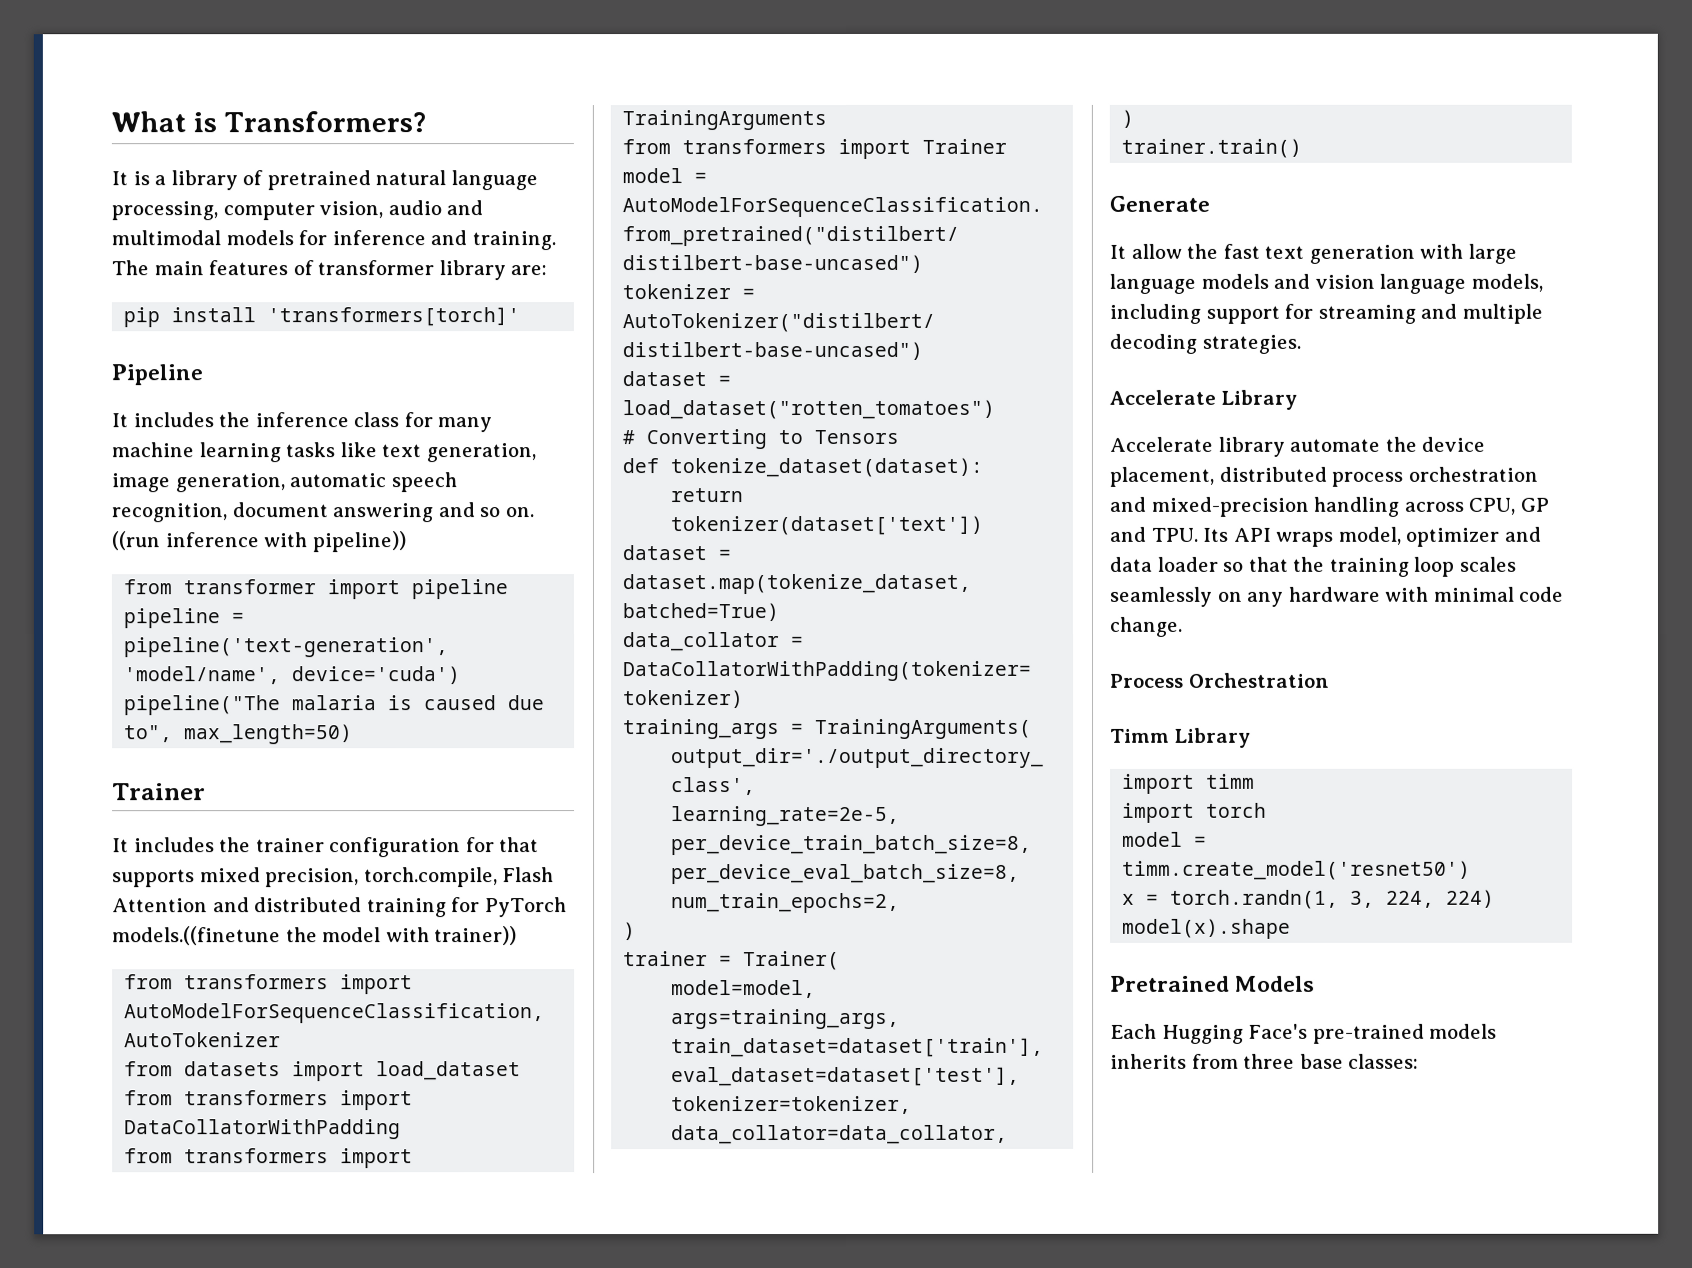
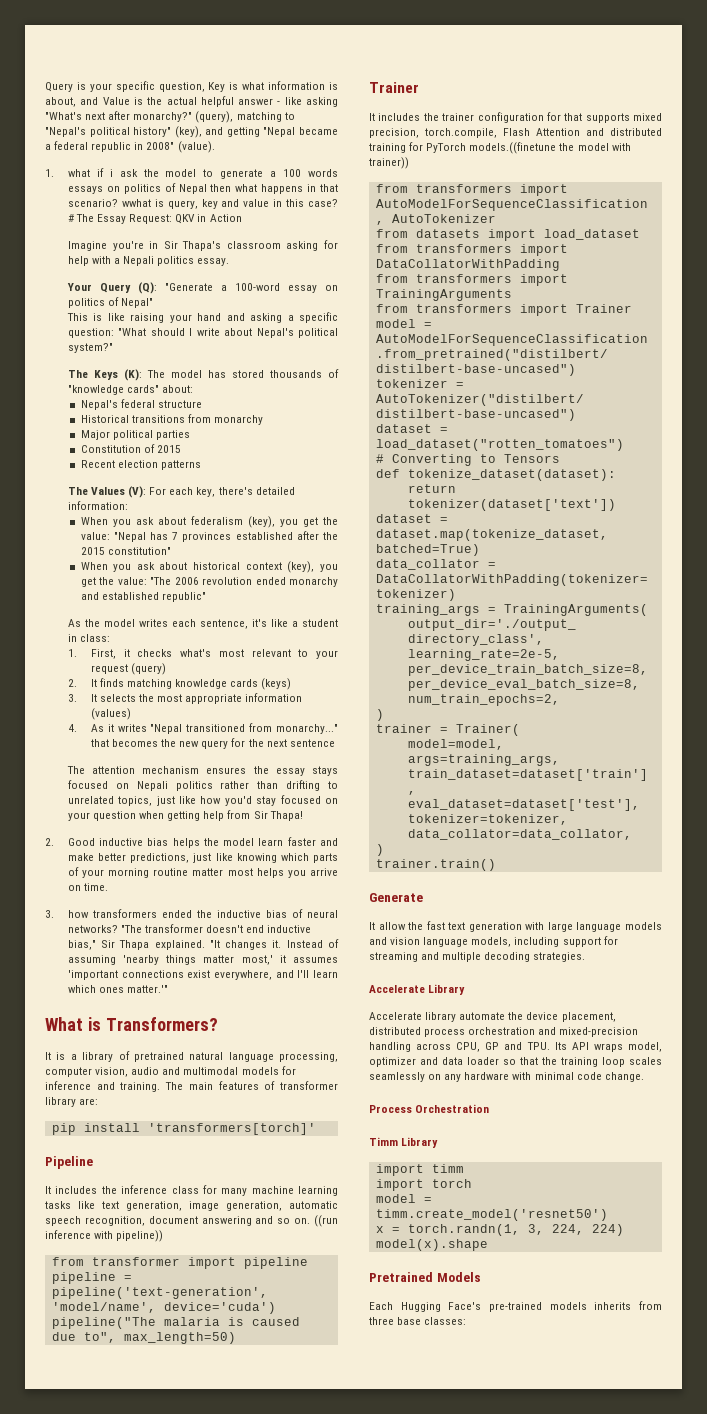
+ Query is your specific question, Key is what information is about, and Value is the actual helpful answer - like asking "What's next after monarchy?" (query), matching to "Nepal's political history" (key), and getting "Nepal became a federal republic in 2008" (value).
+ 1. what if i ask the model to generate a 100 words essays on politics of Nepal then what happens in that scenario? wwhat is query, key and value in this case? # The Essay Request: QKV in Action
+ Imagine you're in Sir Thapa's classroom asking for help with a Nepali politics essay.
+ Your Query (Q): "Generate a 100-word essay on politics of Nepal"
+ This is like raising your hand and asking a specific question: "What should I write about Nepal's political system?"
+ The Keys (K): The model has stored thousands of "knowledge cards" about:
+ Nepal's federal structure
+ Historical transitions from monarchy
+ Major political parties
+ Constitution of 2015
+ Recent election patterns
+ The Values (V): For each key, there's detailed information:
+ When you ask about federalism (key), you get the value: "Nepal has 7 provinces established after the 2015 constitution"
+ When you ask about historical context (key), you get the value: "The 2006 revolution ended monarchy and established republic"
+ As the model writes each sentence, it's like a student in class:
+ 1. First, it checks what's most relevant to your request (query)
+ 2. It finds matching knowledge cards (keys)
+ 3. It selects the most appropriate information (values)
+ 4. As it writes "Nepal transitioned from monarchy..." that becomes the new query for the next sentence
+ The attention mechanism ensures the essay stays focused on Nepali politics rather than drifting to unrelated topics, just like how you'd stay focused on your question when getting help from Sir Thapa!
+ 2. Good inductive bias helps the model learn faster and make better predictions, just like knowing which parts of your morning routine matter most helps you arrive on time.
+ 3. how transformers ended the inductive bias of neural networks? "The transformer doesn't end inductive bias," Sir Thapa explained. "It changes it. Instead of assuming 'nearby things matter most,' it assumes 'important connections exist everywhere, and I'll learn which ones matter.'"

